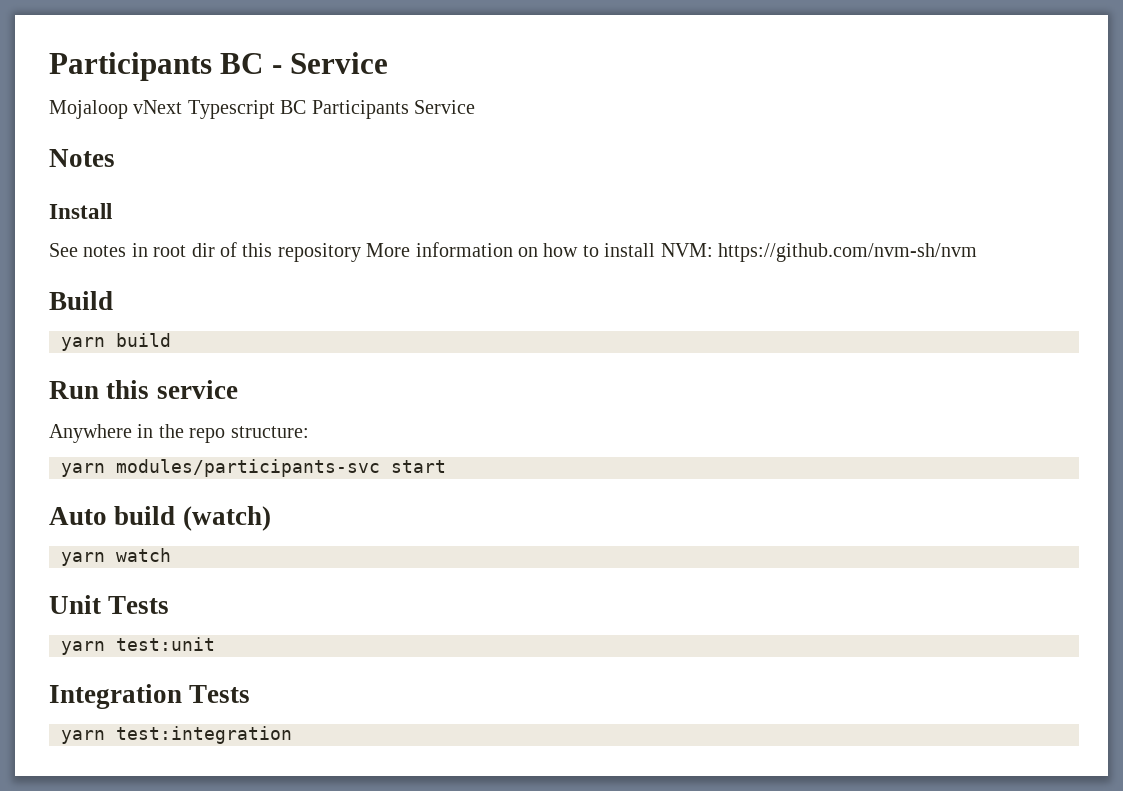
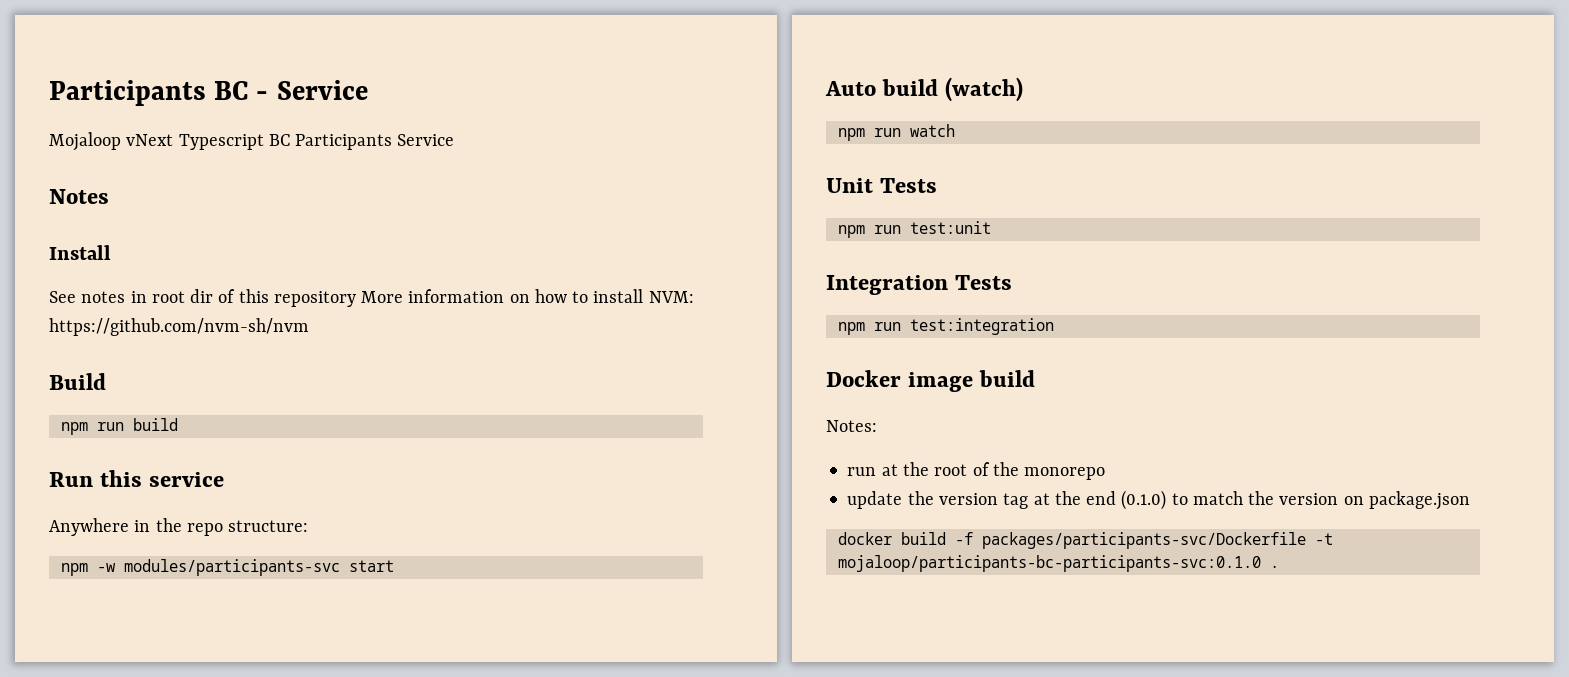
- yarn build
+ npm run build
- yarn modules/participants-svc start
+ npm -w modules/participants-svc start
- yarn watch
+ npm run watch
- yarn test:unit
+ npm run test:unit
- yarn test:integration
+ npm run test:integration
+ Docker image build
+ Notes:
+ run at the root of the monorepo
+ update the version tag at the end (0.1.0) to match the version on package.json
+ docker build -f packages/participants-svc/Dockerfile -t mojaloop/participants-bc-participants-svc:0.1.0 .

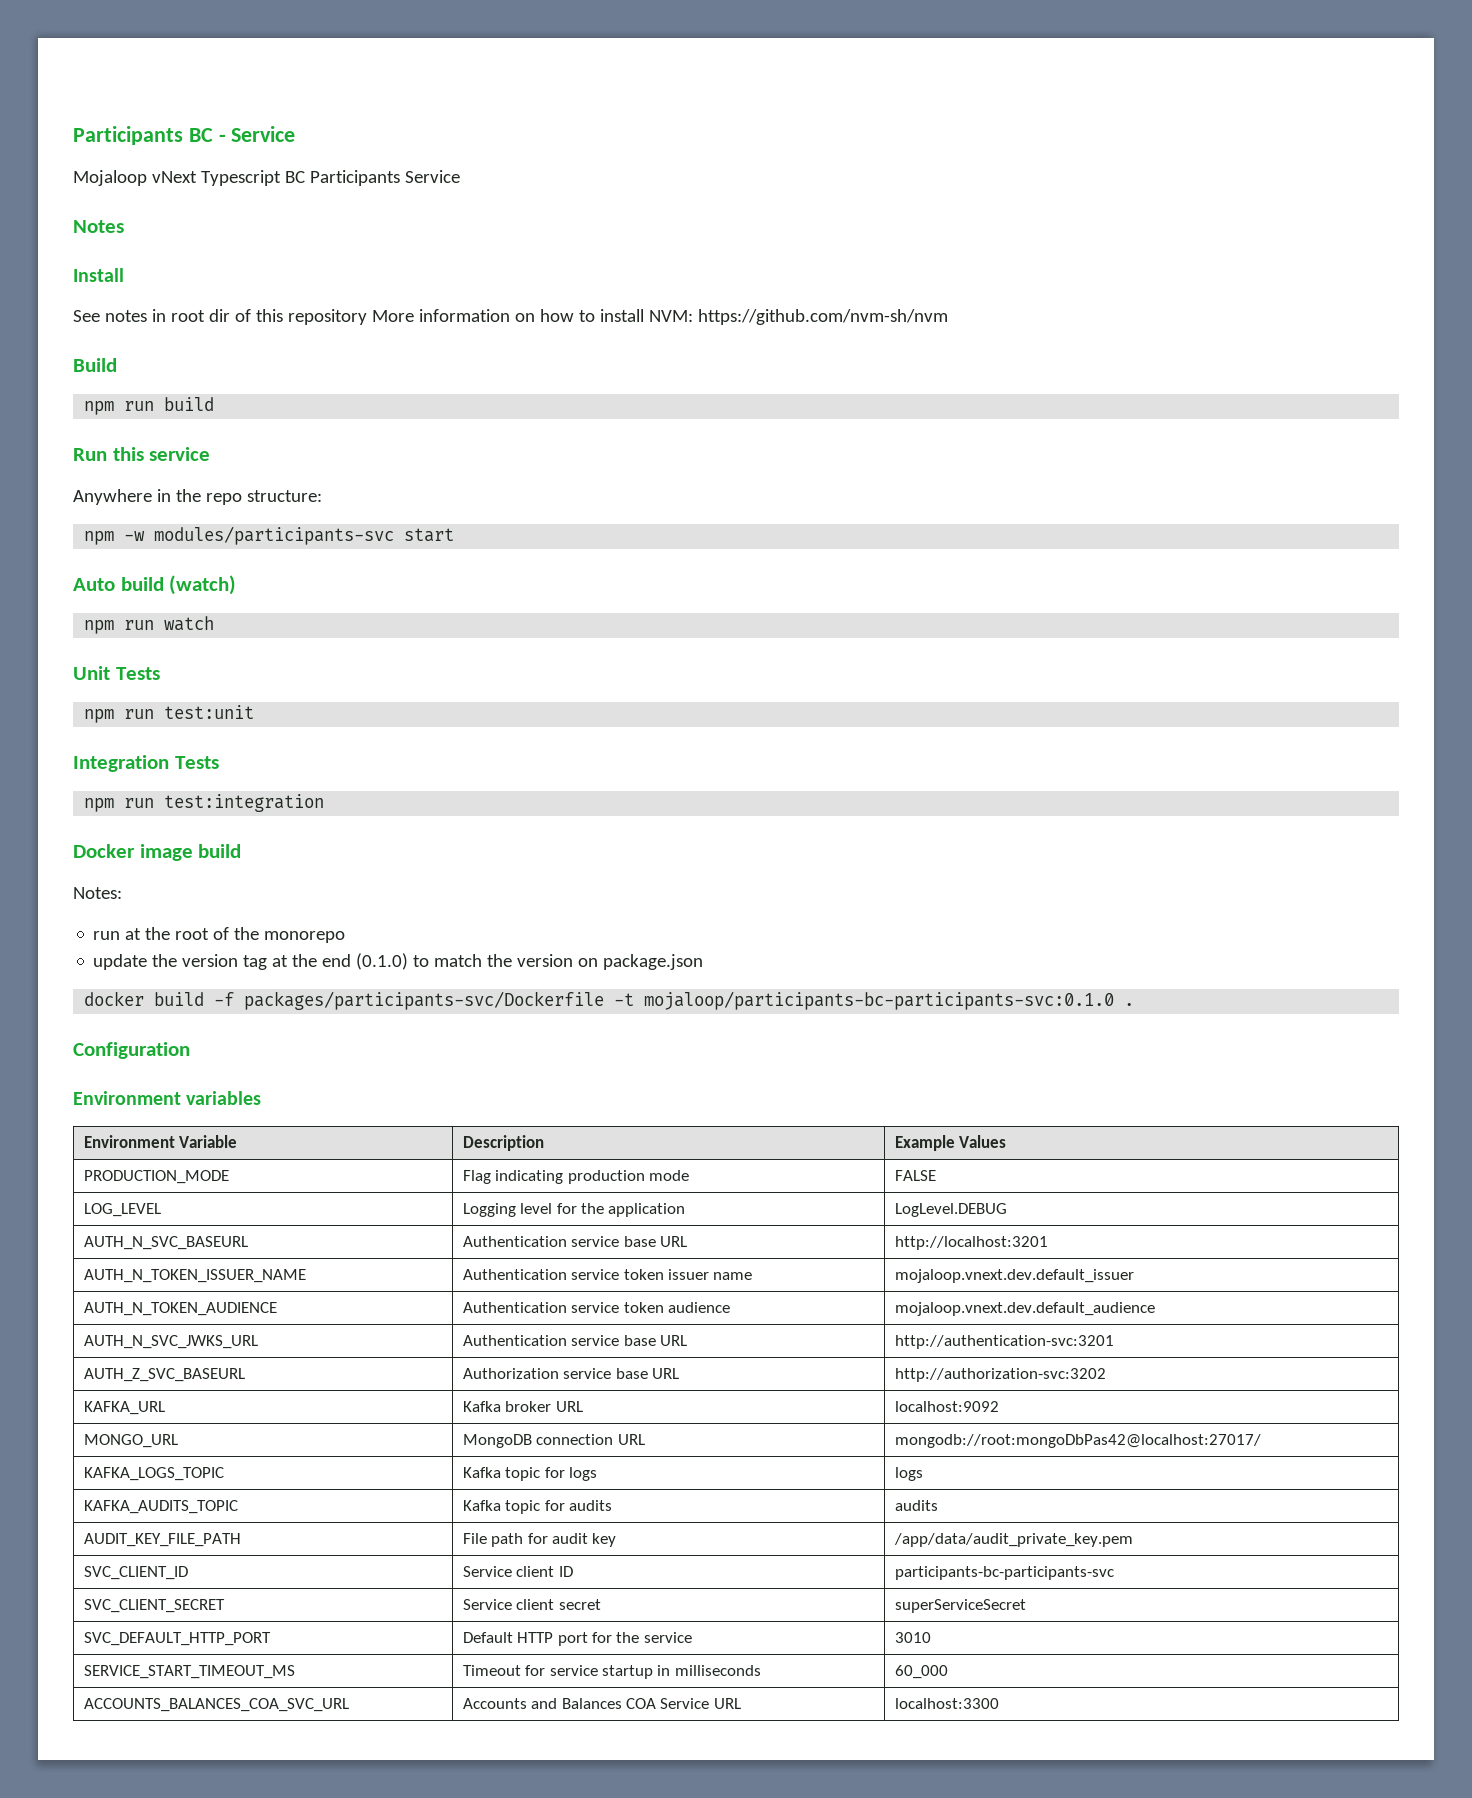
+ Configuration
+ Environment variables
+ Environment Variable | Description | Example Values
+ PRODUCTION_MODE | Flag indicating production mode | FALSE
+ LOG_LEVEL | Logging level for the application | LogLevel.DEBUG
+ AUTH_N_SVC_BASEURL | Authentication service base URL | http://localhost:3201
+ AUTH_N_TOKEN_ISSUER_NAME | Authentication service token issuer name | mojaloop.vnext.dev.default_issuer
+ AUTH_N_TOKEN_AUDIENCE | Authentication service token audience | mojaloop.vnext.dev.default_audience
+ AUTH_N_SVC_JWKS_URL | Authentication service base URL | http://authentication-svc:3201
+ AUTH_Z_SVC_BASEURL | Authorization service base URL | http://authorization-svc:3202
+ KAFKA_URL | Kafka broker URL | localhost:9092
+ MONGO_URL | MongoDB connection URL | mongodb://root:mongoDbPas42@localhost:27017/
+ KAFKA_LOGS_TOPIC | Kafka topic for logs | logs
+ KAFKA_AUDITS_TOPIC | Kafka topic for audits | audits
+ AUDIT_KEY_FILE_PATH | File path for audit key | /app/data/audit_private_key.pem
+ SVC_CLIENT_ID | Service client ID | participants-bc-participants-svc
+ SVC_CLIENT_SECRET | Service client secret | superServiceSecret
+ SVC_DEFAULT_HTTP_PORT | Default HTTP port for the service | 3010
+ SERVICE_START_TIMEOUT_MS | Timeout for service startup in milliseconds | 60_000
+ ACCOUNTS_BALANCES_COA_SVC_URL | Accounts and Balances COA Service URL | localhost:3300

